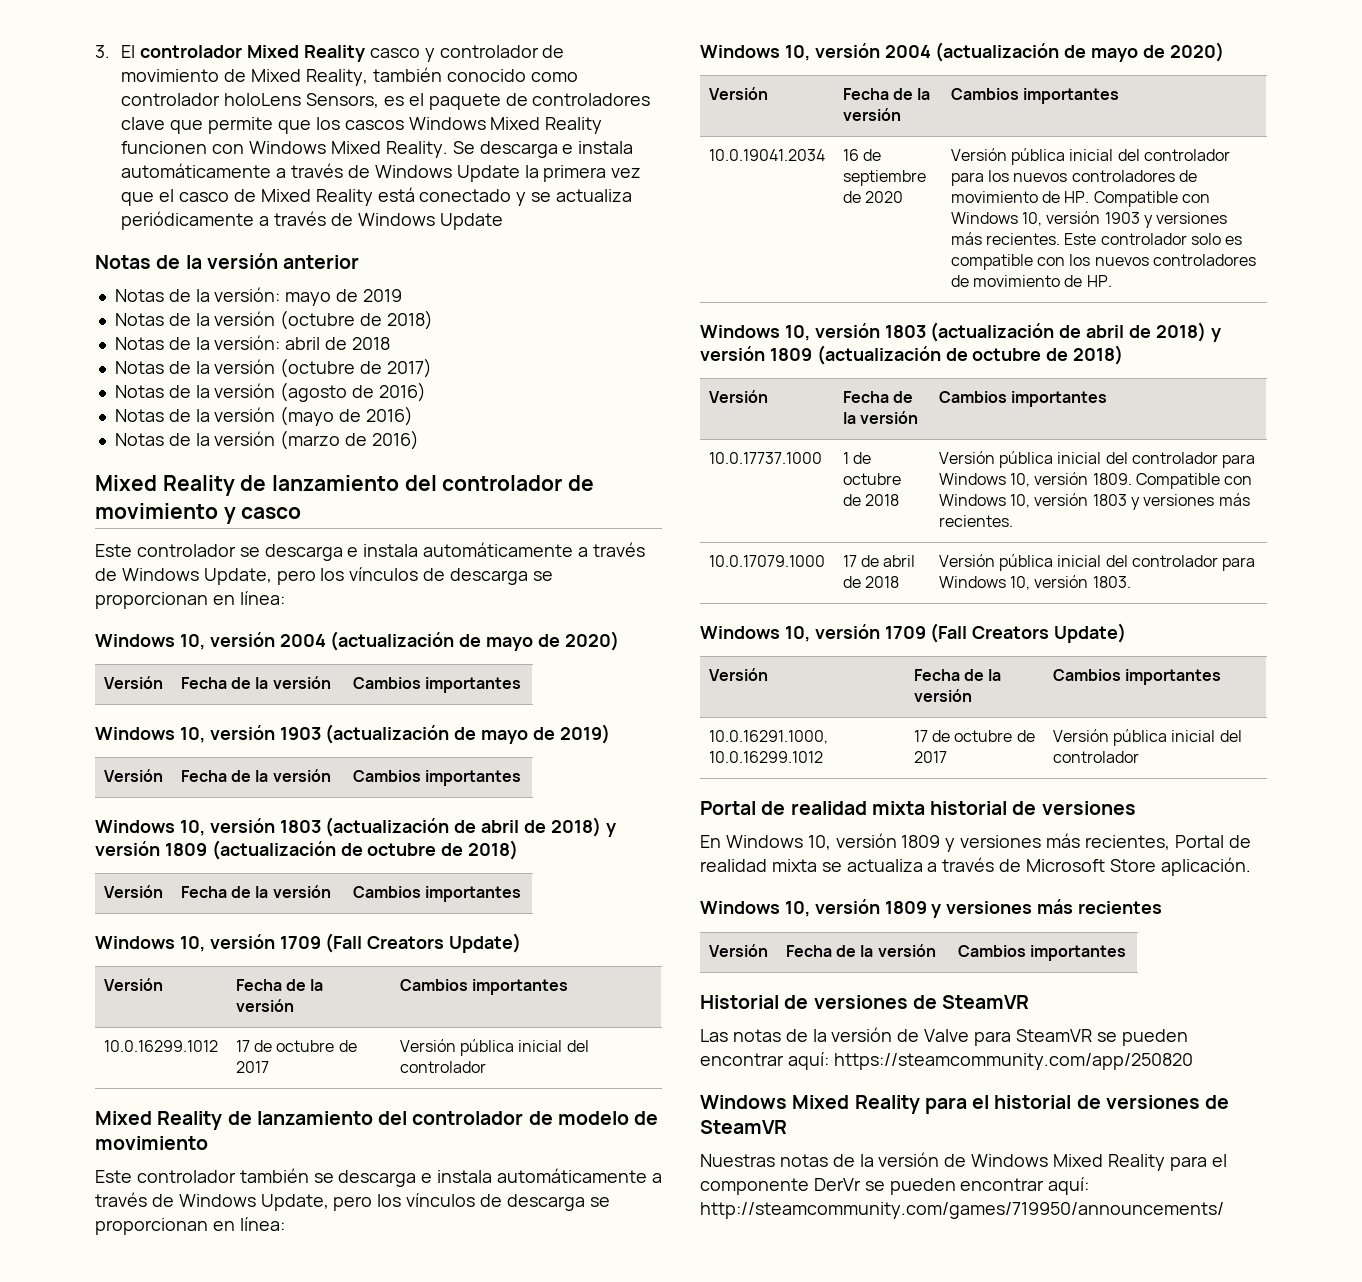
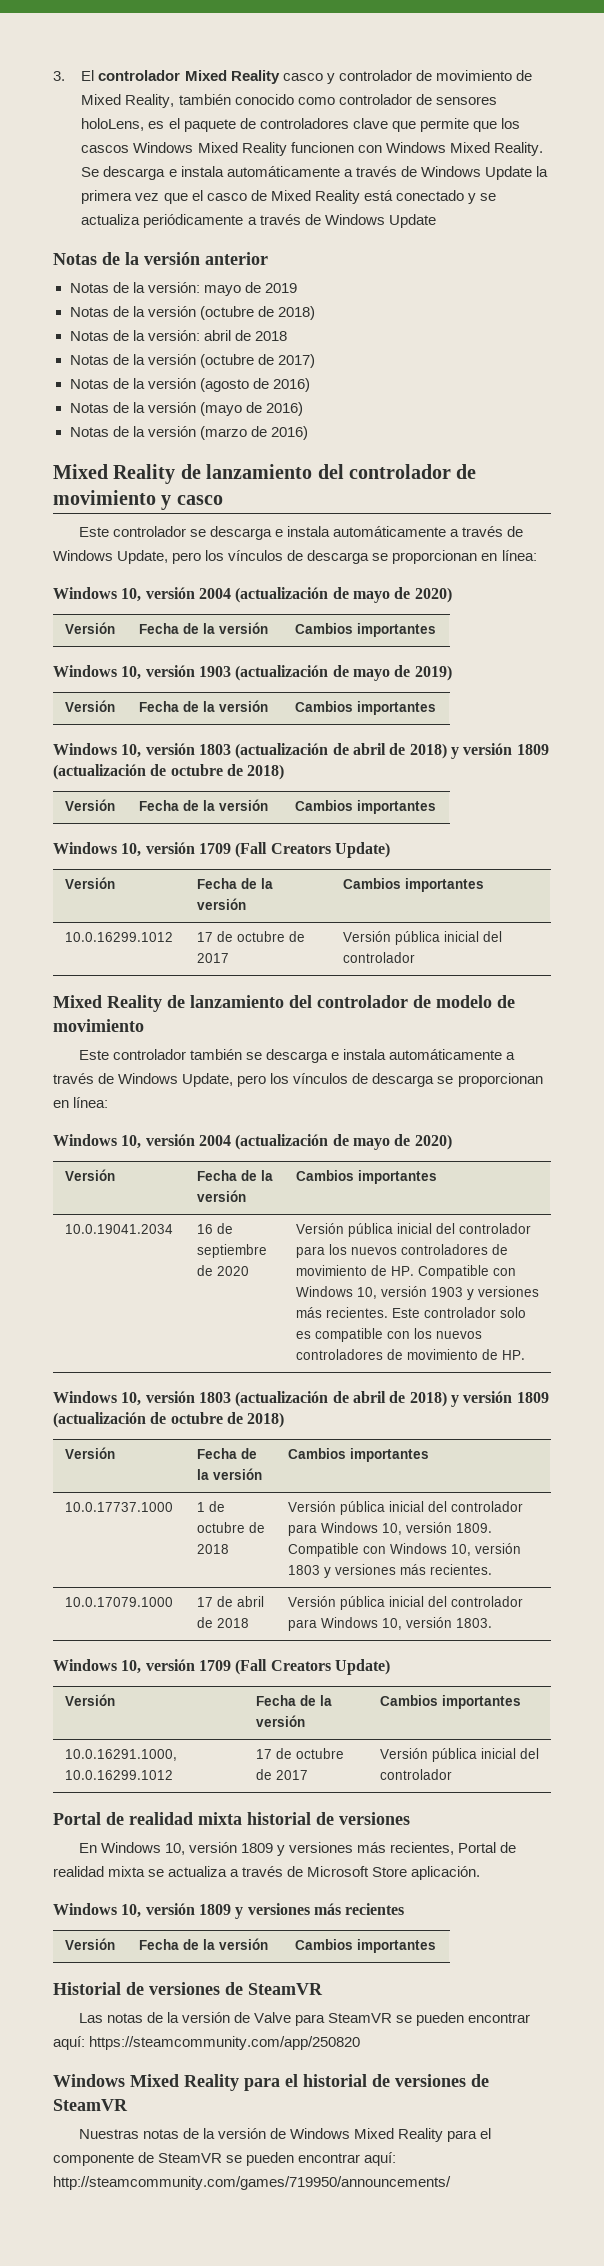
- 3. El controlador Mixed Reality casco y controlador de movimiento de Mixed Reality, también conocido como controlador holoLens Sensors, es el paquete de controladores clave que permite que los cascos Windows Mixed Reality funcionen con Windows Mixed Reality.
+ 3. El controlador Mixed Reality casco y controlador de movimiento de Mixed Reality, también conocido como controlador de sensores holoLens, es el paquete de controladores clave que permite que los cascos Windows Mixed Reality funcionen con Windows Mixed Reality.
- Nuestras notas de la versión de Windows Mixed Reality para el componente DerVr se pueden encontrar aquí: http://steamcommunity.com/games/719950/announcements/
+ Nuestras notas de la versión de Windows Mixed Reality para el componente de SteamVR se pueden encontrar aquí: http://steamcommunity.com/games/719950/announcements/

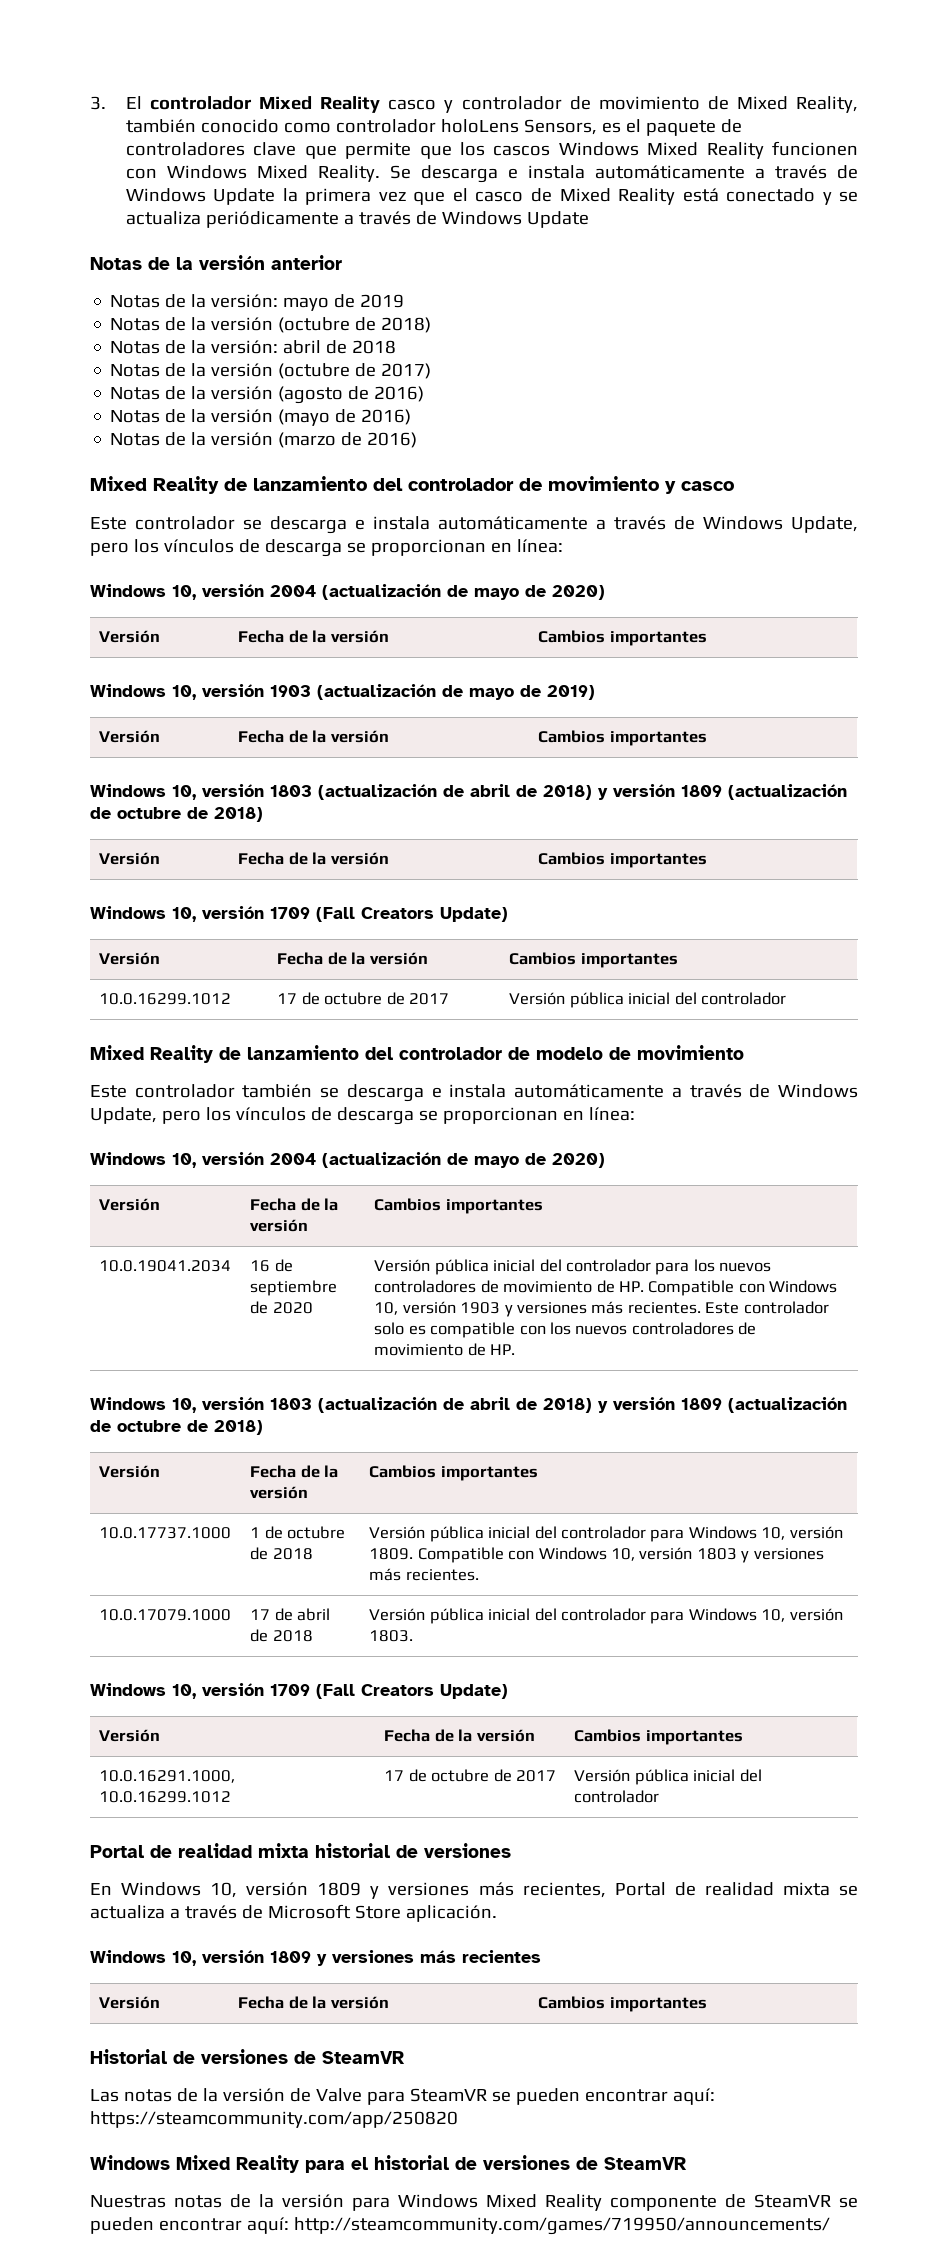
- 3. El controlador Mixed Reality casco y controlador de movimiento de Mixed Reality, también conocido como controlador de sensores holoLens, es el paquete de controladores clave que permite que los cascos Windows Mixed Reality funcionen con Windows Mixed Reality.
+ 3. El controlador Mixed Reality casco y controlador de movimiento de Mixed Reality, también conocido como controlador holoLens Sensors, es el paquete de controladores clave que permite que los cascos Windows Mixed Reality funcionen con Windows Mixed Reality.
- Nuestras notas de la versión de Windows Mixed Reality para el componente de SteamVR se pueden encontrar aquí: http://steamcommunity.com/games/719950/announcements/
+ Nuestras notas de la versión para Windows Mixed Reality componente de SteamVR se pueden encontrar aquí: http://steamcommunity.com/games/719950/announcements/

